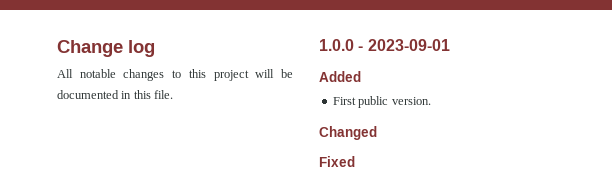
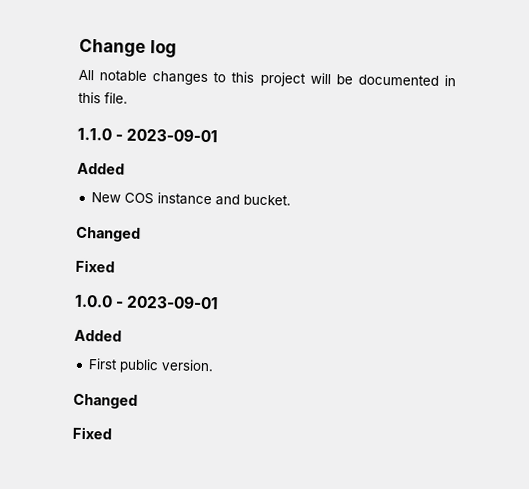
+ 1.1.0 - 2023-09-01
+ Added
+ New COS instance and bucket.
+ Changed
+ Fixed

